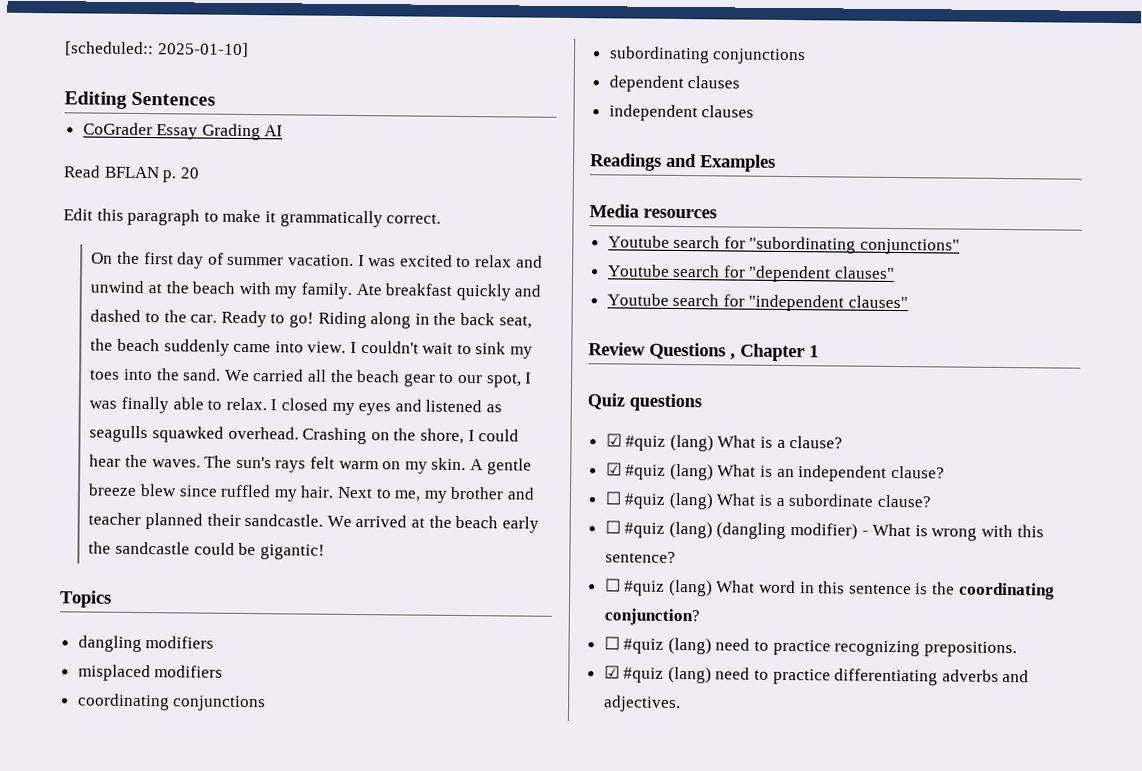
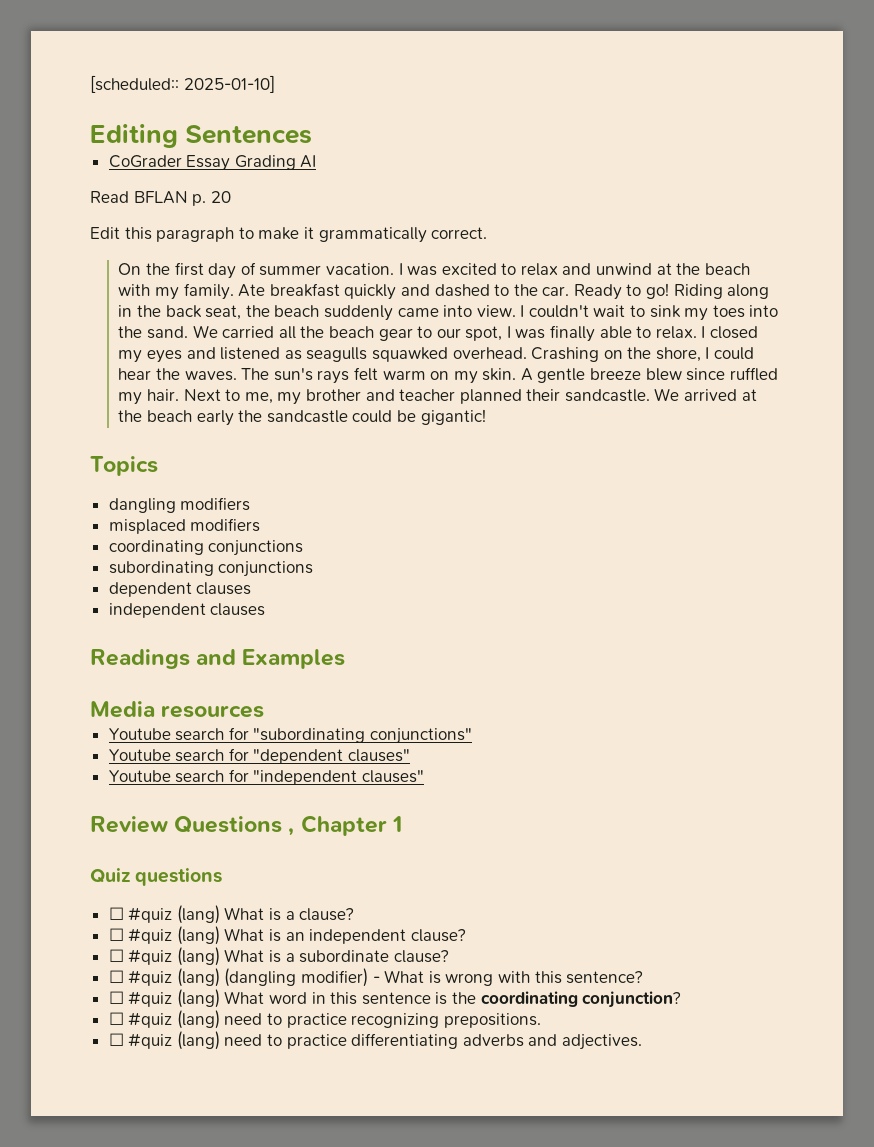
- ☑ #quiz (lang) What is a clause?
+ ☐ #quiz (lang) What is a clause?
- ☑ #quiz (lang) What is an independent clause?
+ ☐ #quiz (lang) What is an independent clause?
- ☑ #quiz (lang) need to practice differentiating adverbs and adjectives.
+ ☐ #quiz (lang) need to practice differentiating adverbs and adjectives.

